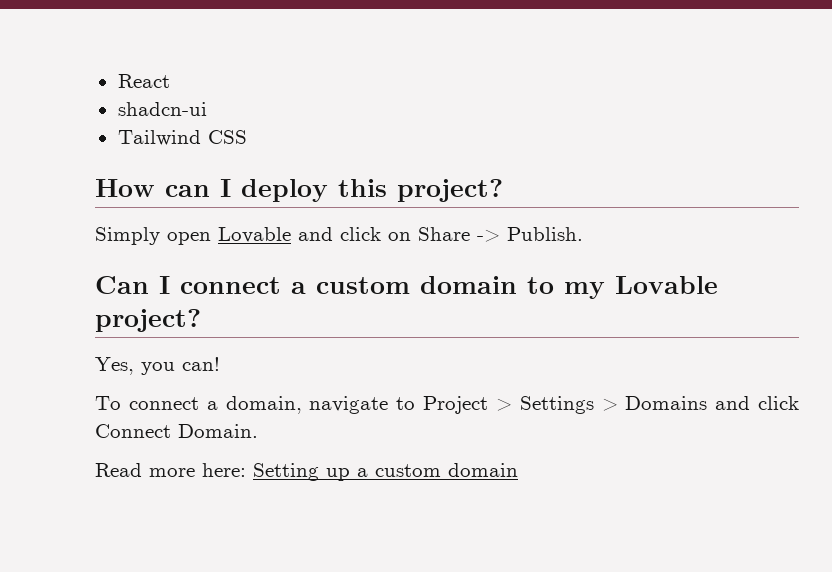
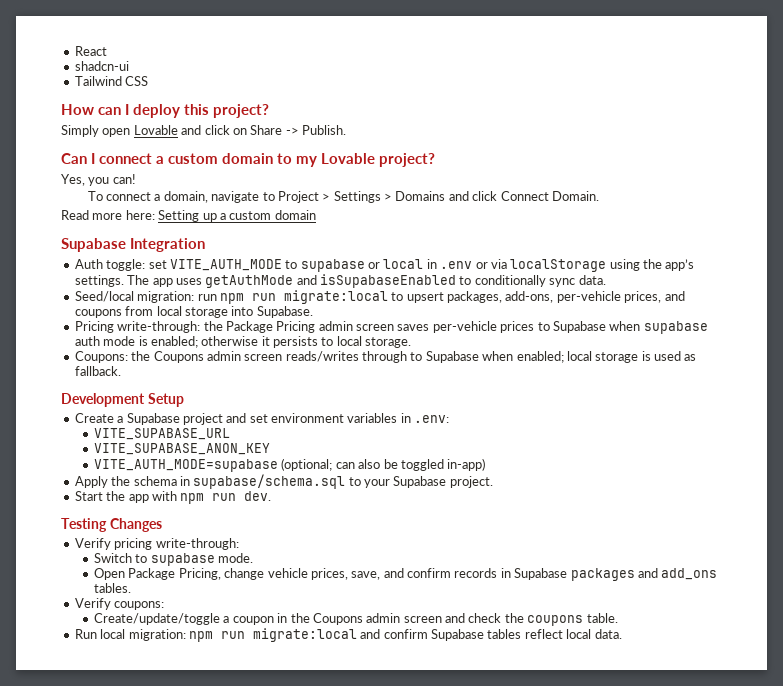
+ Supabase Integration
+ Auth toggle: set VITE_AUTH_MODE to supabase or local in .env or via localStorage using the app’s settings. The app uses getAuthMode and isSupabaseEnabled to conditionally sync data.
+ Seed/local migration: run npm run migrate:local to upsert packages, add-ons, per-vehicle prices, and coupons from local storage into Supabase.
+ Pricing write-through: the Package Pricing admin screen saves per-vehicle prices to Supabase when supabase auth mode is enabled; otherwise it persists to local storage.
+ Coupons: the Coupons admin screen reads/writes through to Supabase when enabled; local storage is used as fallback.
+ Development Setup
+ Create a Supabase project and set environment variables in .env:
+ VITE_SUPABASE_URL
+ VITE_SUPABASE_ANON_KEY
+ VITE_AUTH_MODE=supabase (optional; can also be toggled in-app)
+ Apply the schema in supabase/schema.sql to your Supabase project.
+ Start the app with npm run dev.
+ Testing Changes
+ Verify pricing write-through:
+ Switch to supabase mode.
+ Open Package Pricing, change vehicle prices, save, and confirm records in Supabase packages and add_ons tables.
+ Verify coupons:
+ Create/update/toggle a coupon in the Coupons admin screen and check the coupons table.
+ Run local migration: npm run migrate:local and confirm Supabase tables reflect local data.

